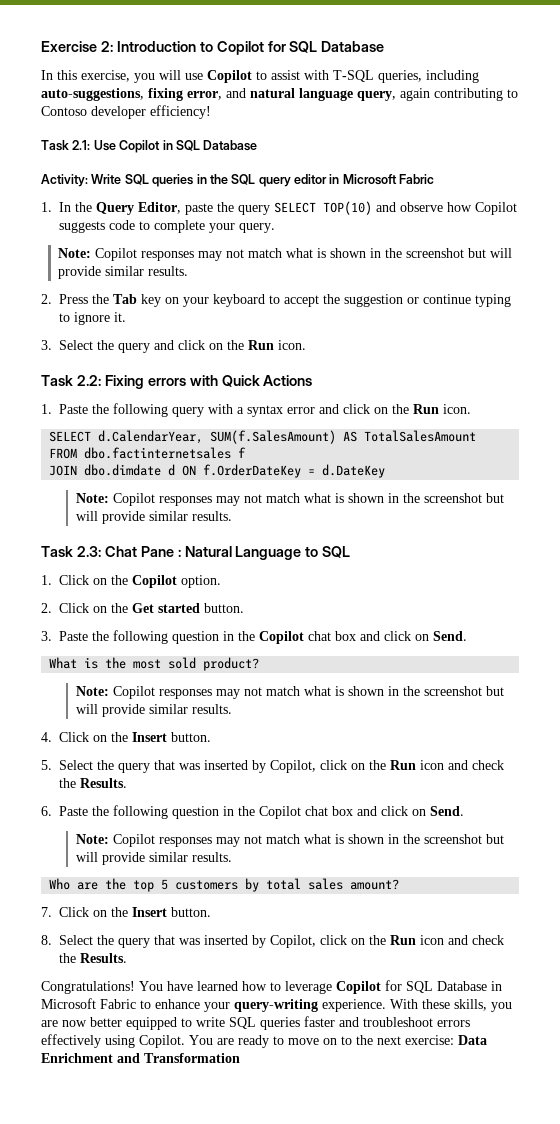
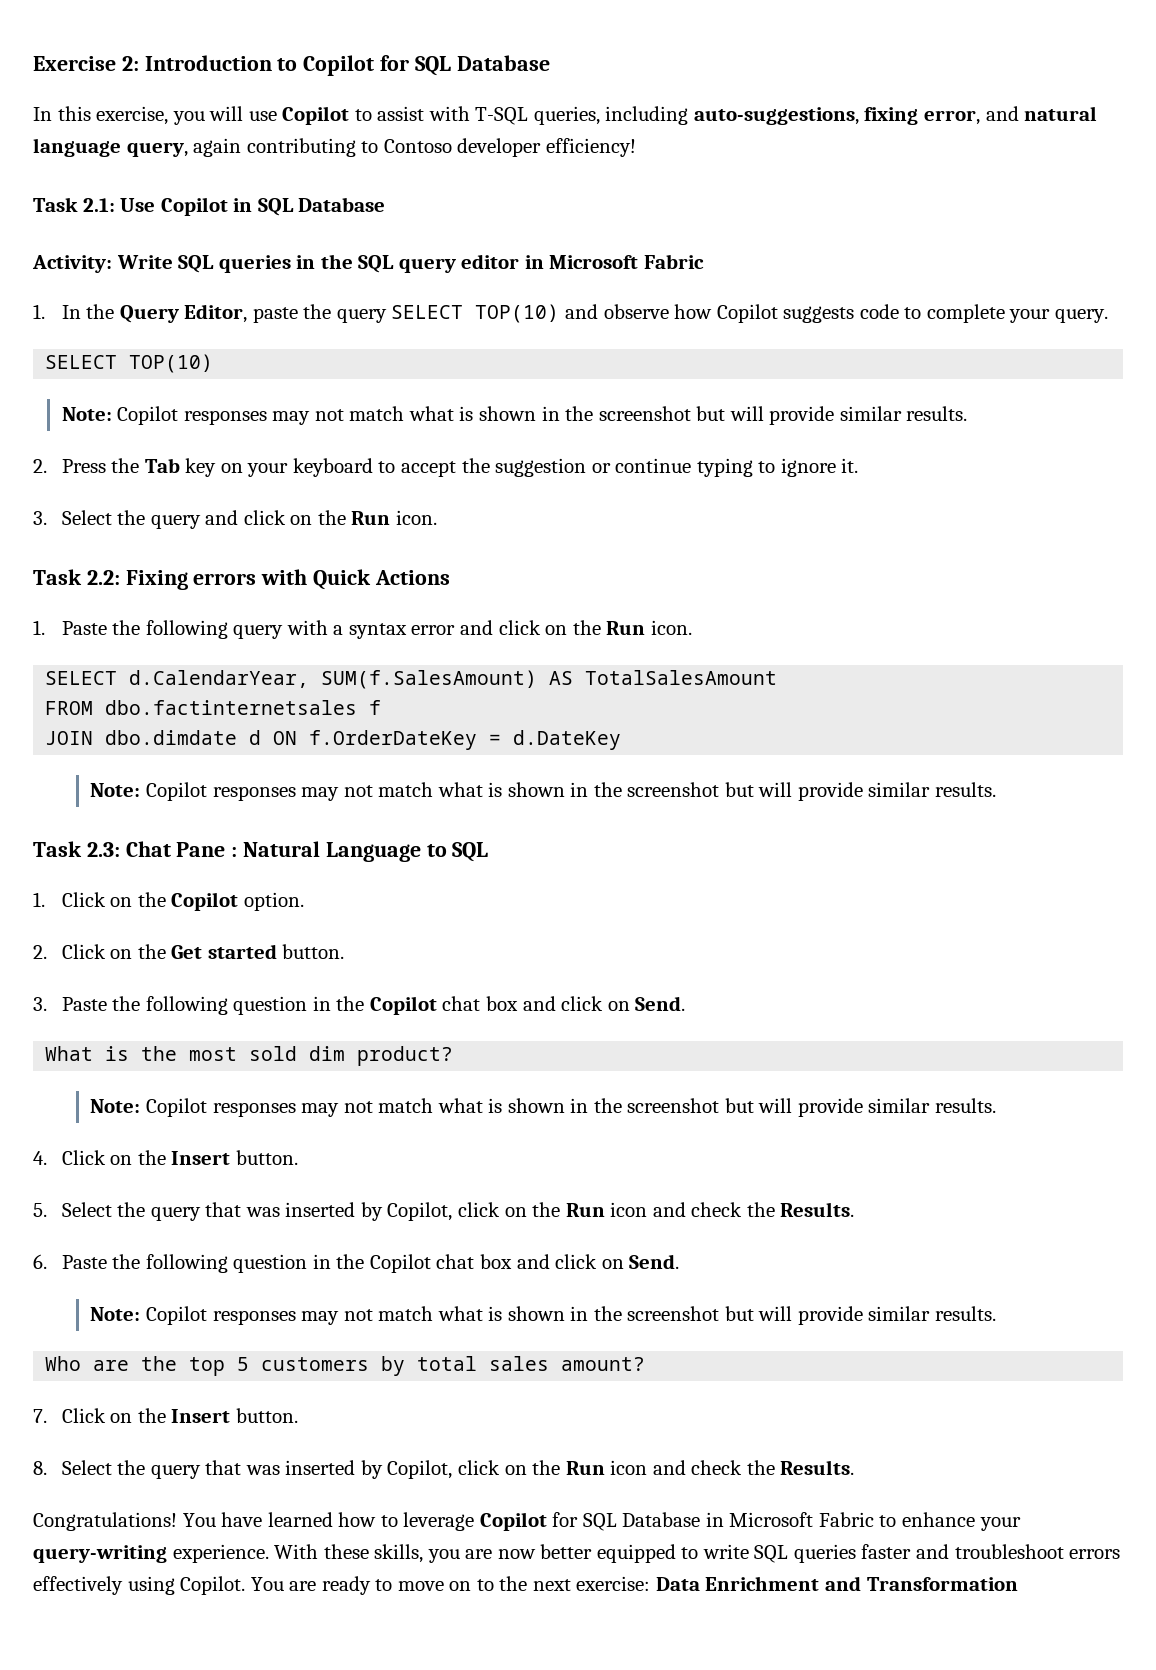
  1. In the Query Editor, paste the query SELECT TOP(10) and observe how Copilot suggests code to complete your query.
+ SELECT TOP(10)
- What is the most sold product?
+ What is the most sold dim product?

